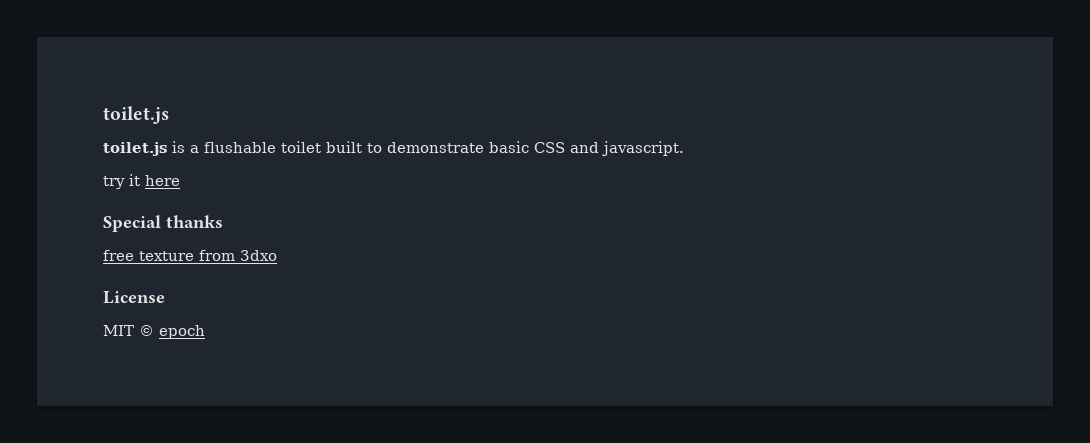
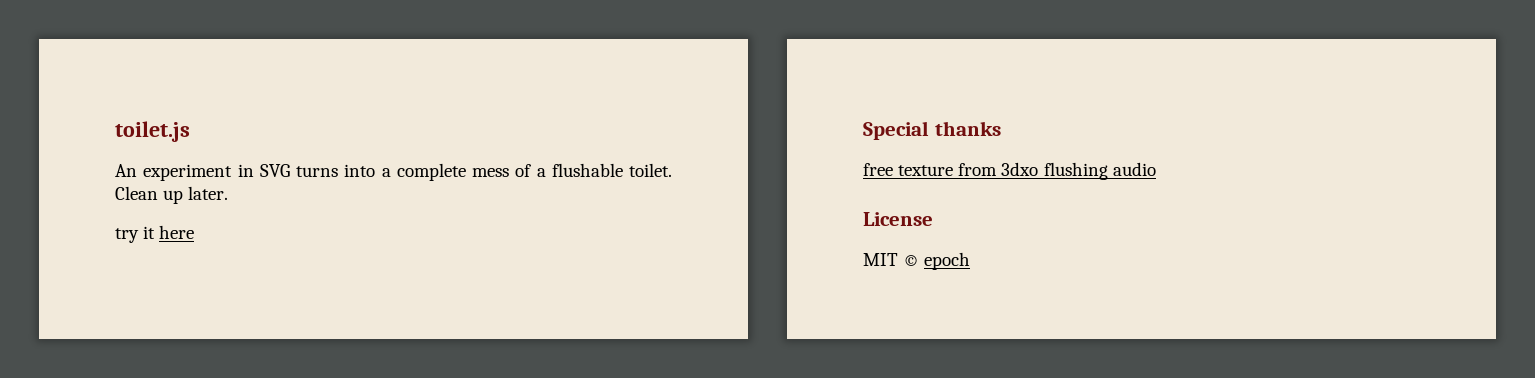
- toilet.js is a flushable toilet built to demonstrate basic CSS and javascript.
+ An experiment in SVG turns into a complete mess of a flushable toilet. Clean up later.
- free texture from 3dxo
+ free texture from 3dxo flushing audio

